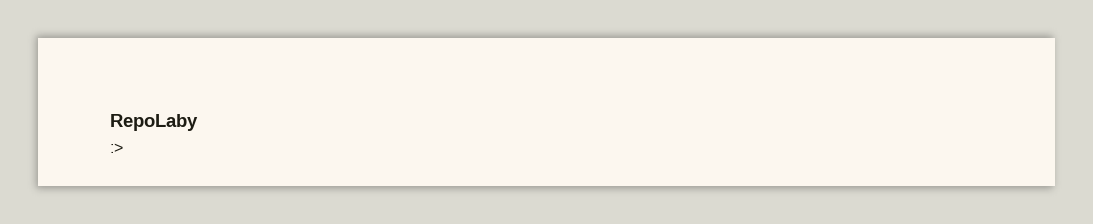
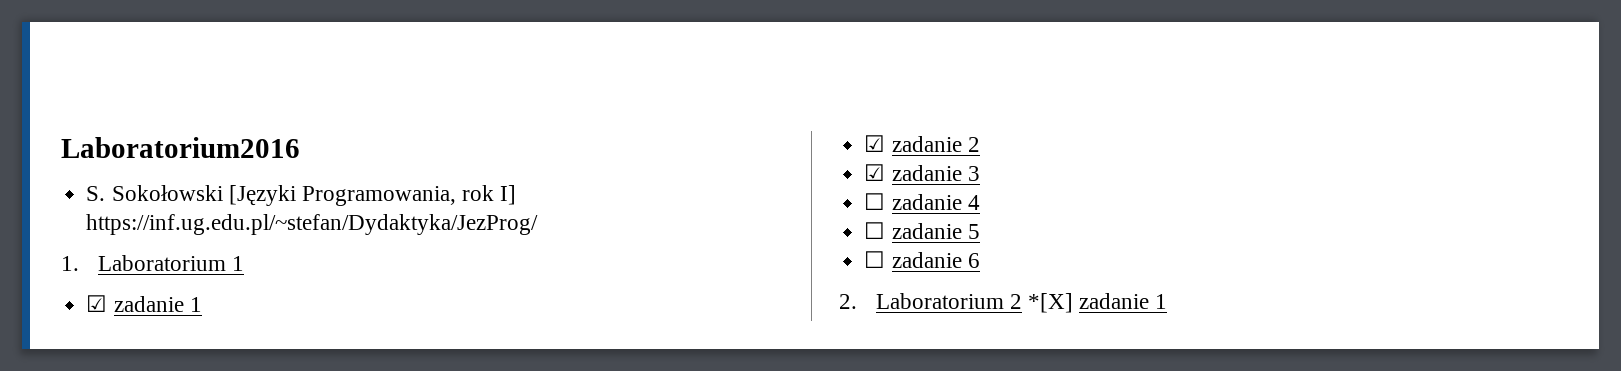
- RepoLaby
- :>
+ Laboratorium2016
+ S. Sokołowski [Języki Programowania, rok I] https://inf.ug.edu.pl/~stefan/Dydaktyka/JezProg/
+ 1. Laboratorium 1
+ ☑ zadanie 1
+ ☑ zadanie 2
+ ☑ zadanie 3
+ ☐ zadanie 4
+ ☐ zadanie 5
+ ☐ zadanie 6
+ 2. Laboratorium 2 *[X] zadanie 1

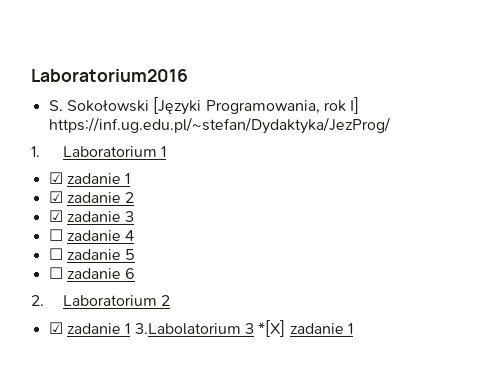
- 2. Laboratorium 2 *[X] zadanie 1
+ 2. Laboratorium 2
+ ☑ zadanie 1 3.Labolatorium 3 *[X] zadanie 1

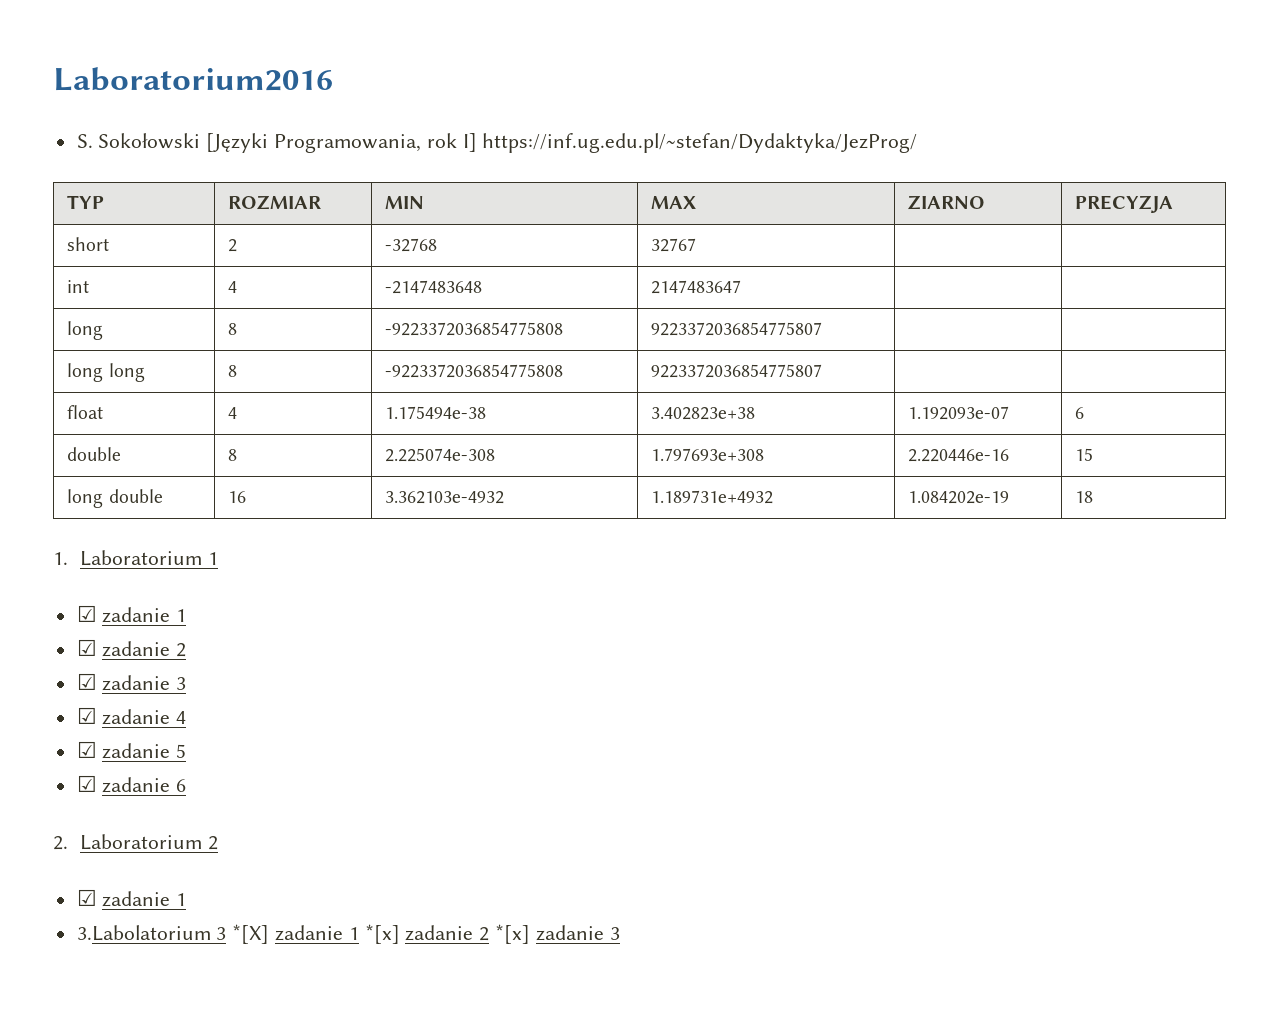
+ TYP | ROZMIAR | MIN | MAX | ZIARNO | PRECYZJA
+ short | 2 | -32768 | 32767 | |
+ int | 4 | -2147483648 | 2147483647 | |
+ long | 8 | -9223372036854775808 | 9223372036854775807 | |
+ long long | 8 | -9223372036854775808 | 9223372036854775807 | |
+ float | 4 | 1.175494e-38 | 3.402823e+38 | 1.192093e-07 | 6
+ double | 8 | 2.225074e-308 | 1.797693e+308 | 2.220446e-16 | 15
+ long double | 16 | 3.362103e-4932 | 1.189731e+4932 | 1.084202e-19 | 18
- ☐ zadanie 4
+ ☑ zadanie 4
- ☐ zadanie 5
+ ☑ zadanie 5
- ☐ zadanie 6
+ ☑ zadanie 6
  2. Laboratorium 2
- ☑ zadanie 1 3.Labolatorium 3 *[X] zadanie 1
+ ☑ zadanie 1
+ 3.Labolatorium 3 *[X] zadanie 1 *[x] zadanie 2 *[x] zadanie 3

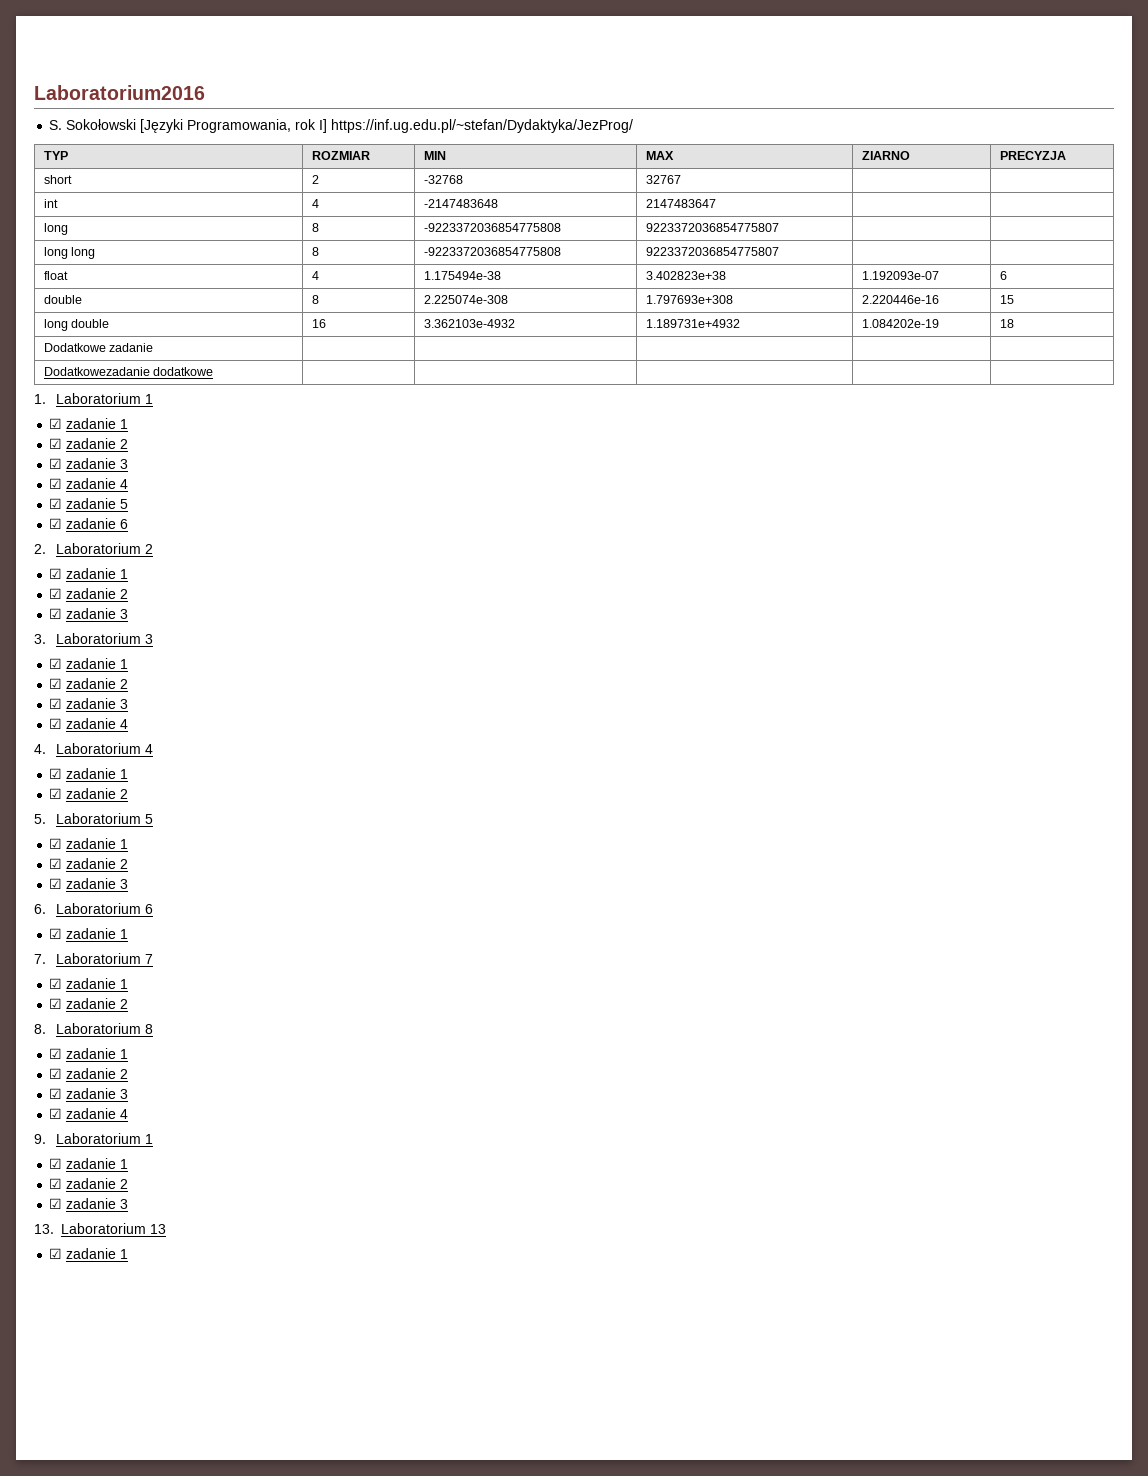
+ Dodatkowe zadanie | | | | |
+ Dodatkowezadanie dodatkowe | | | | |
  2. Laboratorium 2
  ☑ zadanie 1
- 3.Labolatorium 3 *[X] zadanie 1 *[x] zadanie 2 *[x] zadanie 3
+ ☑ zadanie 2
+ ☑ zadanie 3
+ 3. Laboratorium 3
+ ☑ zadanie 1
+ ☑ zadanie 2
+ ☑ zadanie 3
+ ☑ zadanie 4
+ 4. Laboratorium 4
+ ☑ zadanie 1
+ ☑ zadanie 2
+ 5. Laboratorium 5
+ ☑ zadanie 1
+ ☑ zadanie 2
+ ☑ zadanie 3
+ 6. Laboratorium 6
+ ☑ zadanie 1
+ 7. Laboratorium 7
+ ☑ zadanie 1
+ ☑ zadanie 2
+ 8. Laboratorium 8
+ ☑ zadanie 1
+ ☑ zadanie 2
+ ☑ zadanie 3
+ ☑ zadanie 4
+ 9. Laboratorium 1
+ ☑ zadanie 1
+ ☑ zadanie 2
+ ☑ zadanie 3
+ 13. Laboratorium 13
+ ☑ zadanie 1

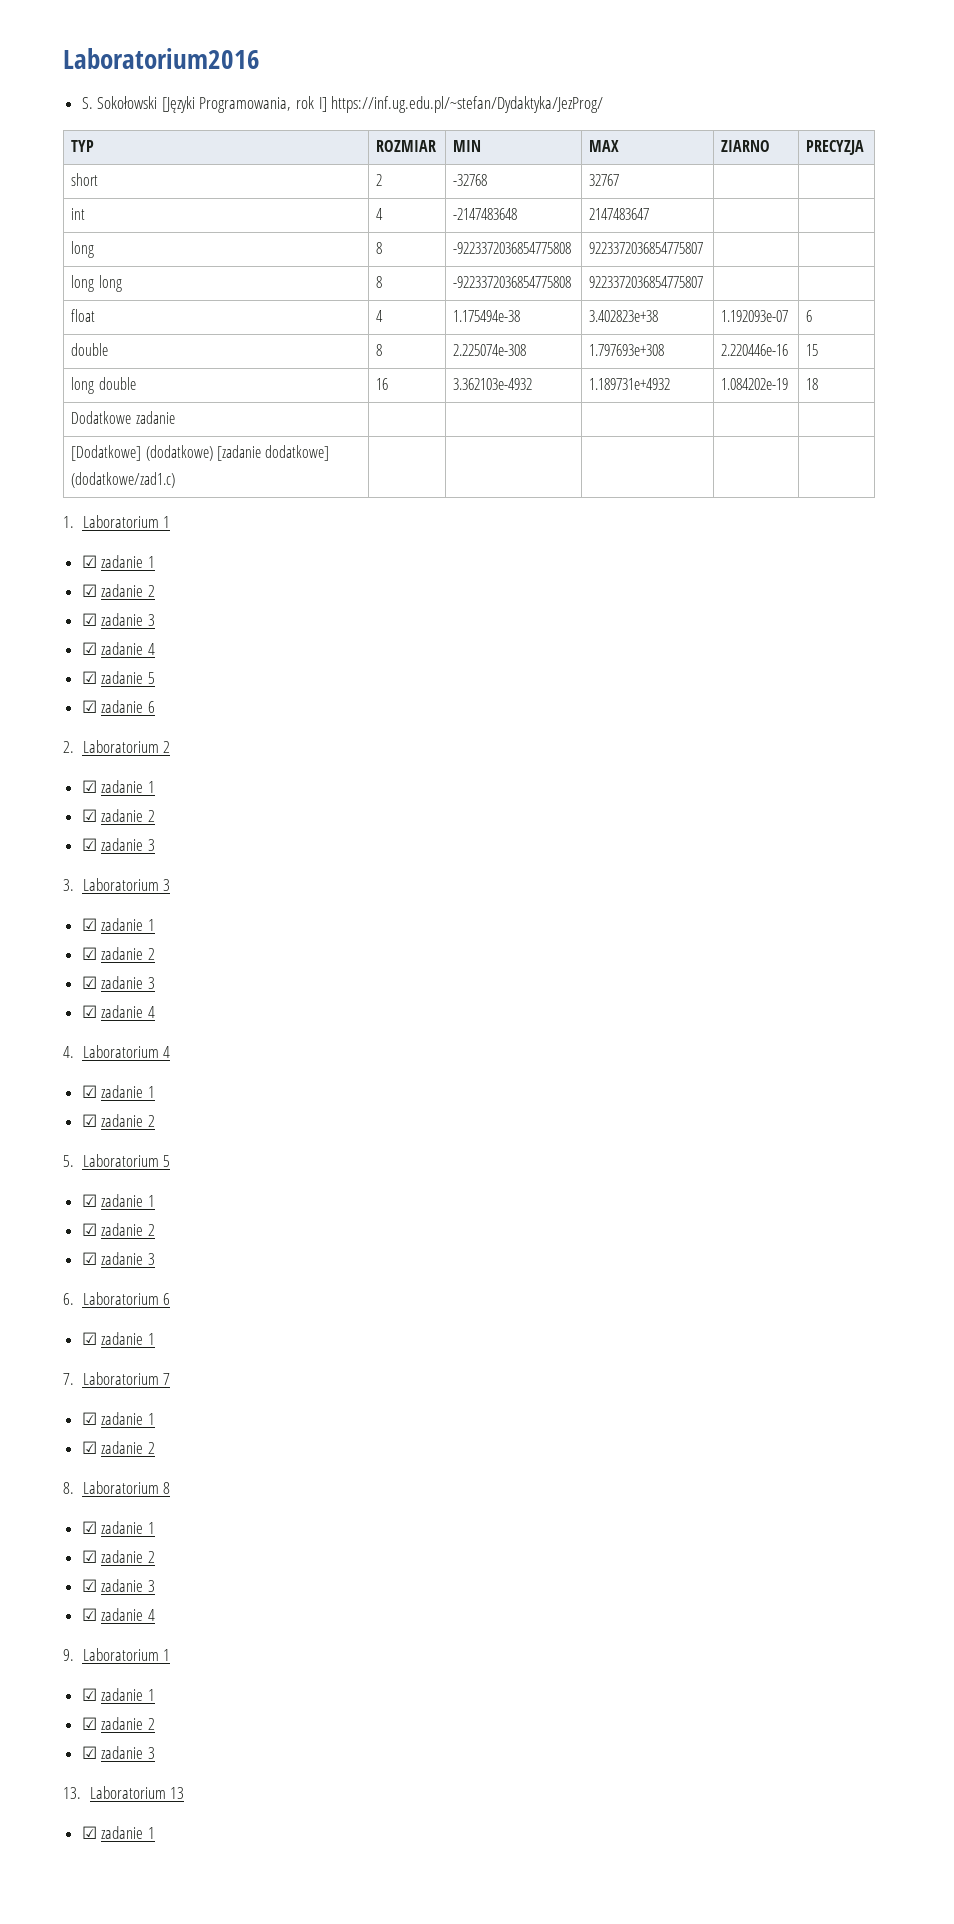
- Dodatkowezadanie dodatkowe | | | | |
+ [Dodatkowe] (dodatkowe) [zadanie dodatkowe] (dodatkowe/zad1.c) | | | | |

